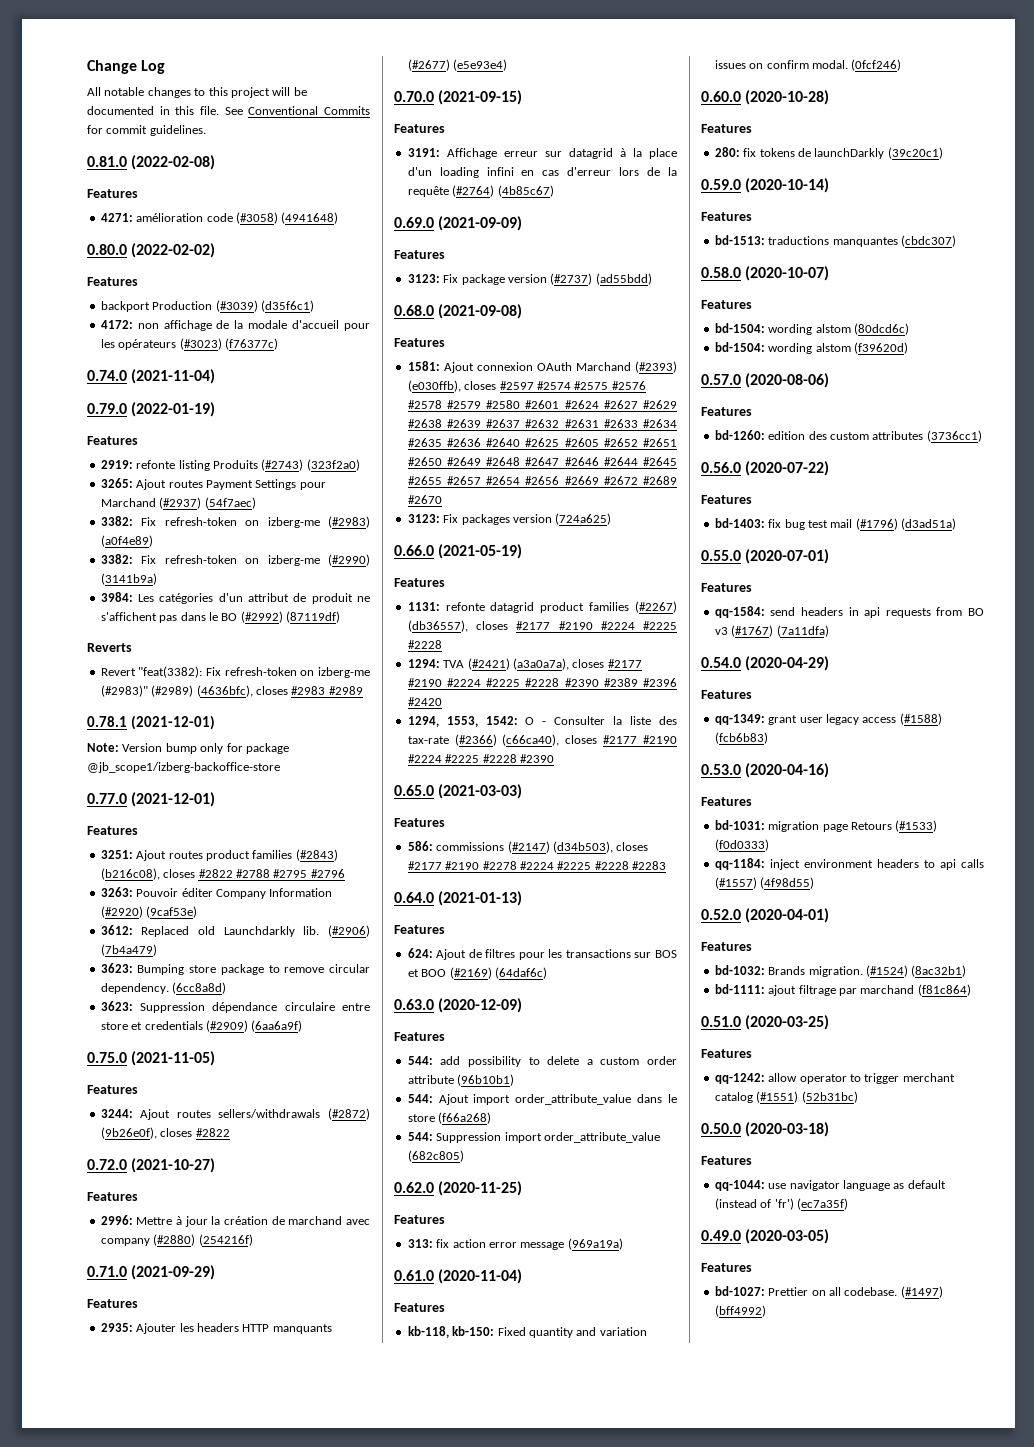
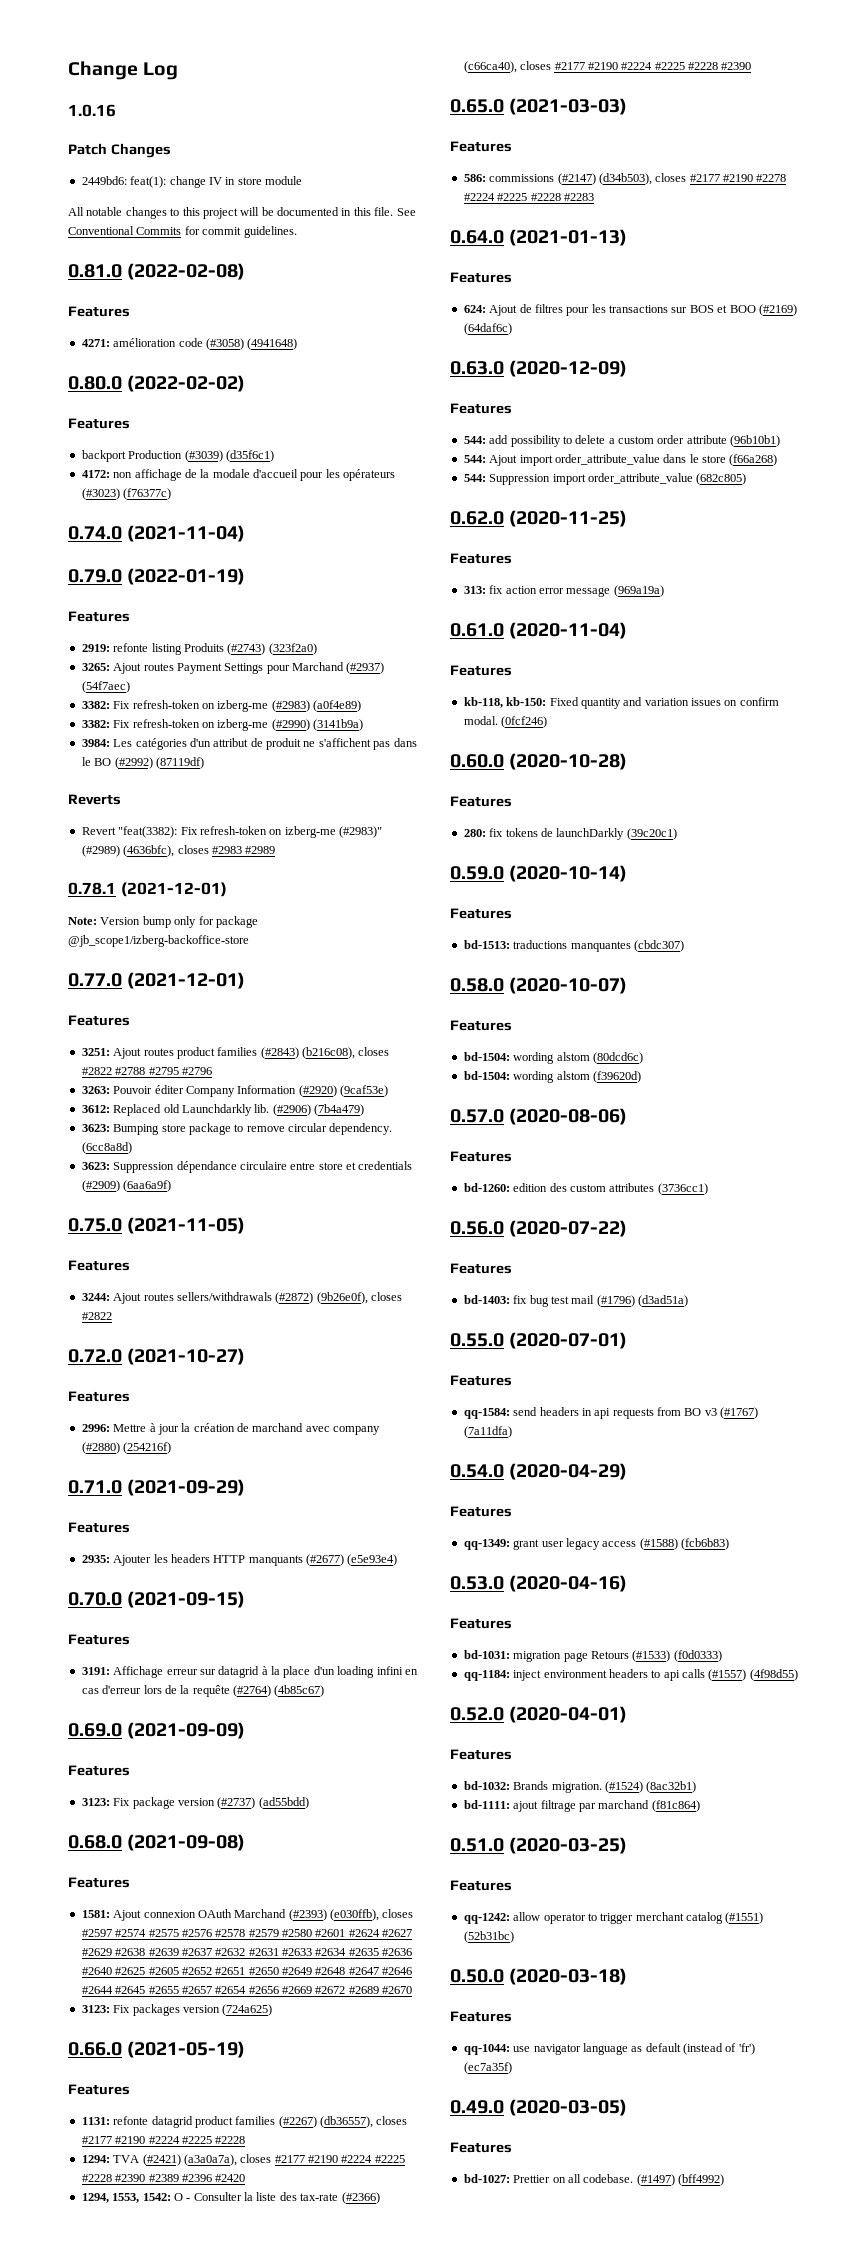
+ 1.0.16
+ Patch Changes
+ 2449bd6: feat(1): change IV in store module

